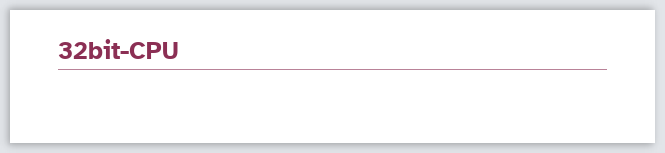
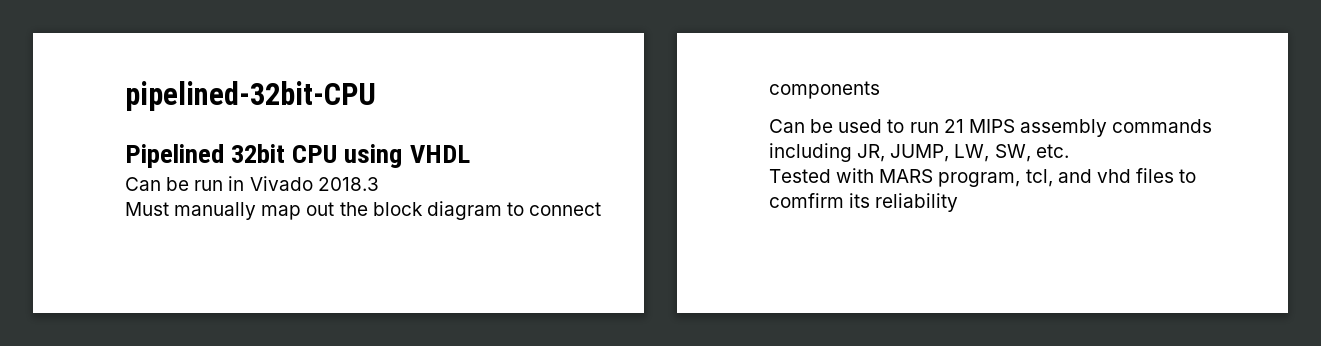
- 32bit-CPU
+ pipelined-32bit-CPU
+ Pipelined 32bit CPU using VHDL
+ Can be run in Vivado 2018.3
+ Must manually map out the block diagram to connect components
+ Can be used to run 21 MIPS assembly commands including JR, JUMP, LW, SW, etc.
+ Tested with MARS program, tcl, and vhd files to comfirm its reliability

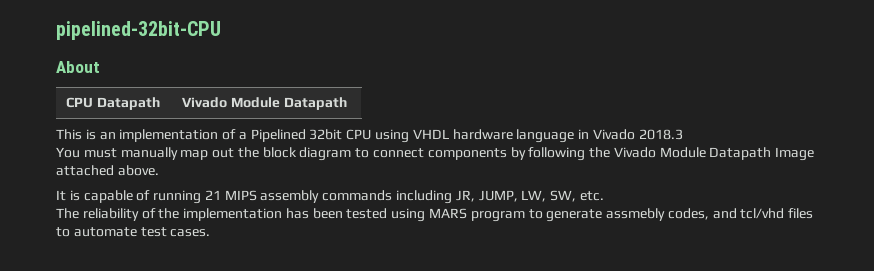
- Pipelined 32bit CPU using VHDL
- Can be run in Vivado 2018.3
+ About
+ CPU Datapath | Vivado Module Datapath
+ This is an implementation of a Pipelined 32bit CPU using VHDL hardware language in Vivado 2018.3
- Must manually map out the block diagram to connect components
- Can be used to run 21 MIPS assembly commands including JR, JUMP, LW, SW, etc.
+ You must manually map out the block diagram to connect components by following the Vivado Module Datapath Image attached above.
+ It is capable of running 21 MIPS assembly commands including JR, JUMP, LW, SW, etc.
- Tested with MARS program, tcl, and vhd files to comfirm its reliability
+ The reliability of the implementation has been tested using MARS program to generate assmebly codes, and tcl/vhd files to automate test cases.

